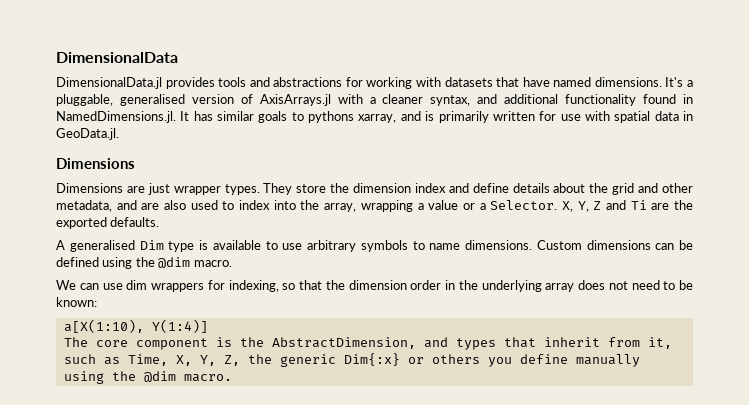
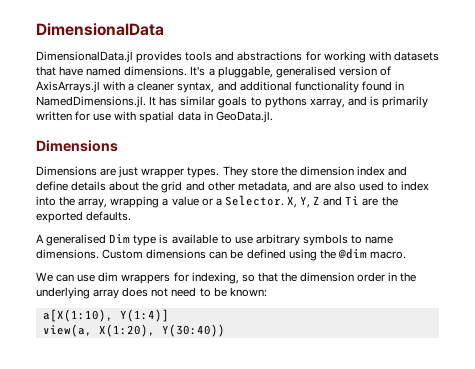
- The core component is the AbstractDimension, and types that inherit from it, such as Time, X, Y, Z, the generic Dim{:x} or others you define manually using the @dim macro.
+ view(a, X(1:20), Y(30:40))

